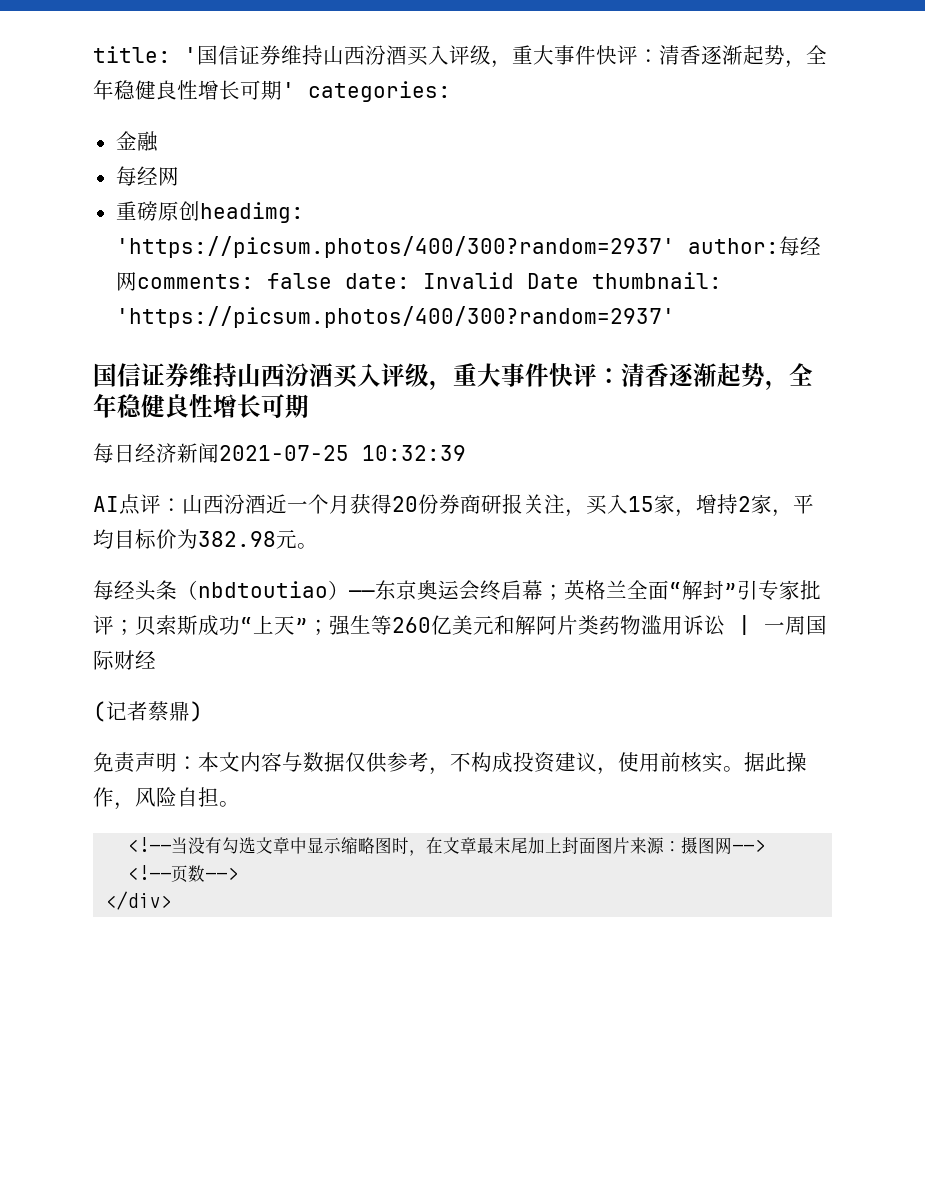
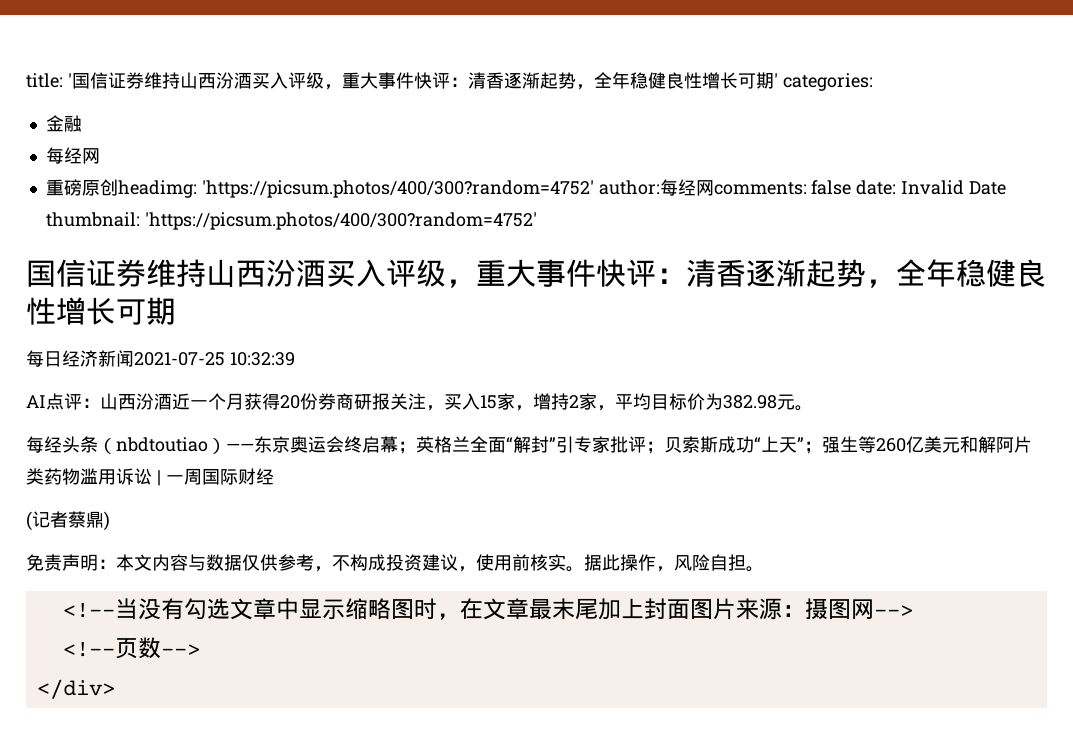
- 重磅原创headimg: 'https://picsum.photos/400/300?random=2937' author:每经网comments: false date: Invalid Date thumbnail: 'https://picsum.photos/400/300?random=2937'
+ 重磅原创headimg: 'https://picsum.photos/400/300?random=4752' author:每经网comments: false date: Invalid Date thumbnail: 'https://picsum.photos/400/300?random=4752'

